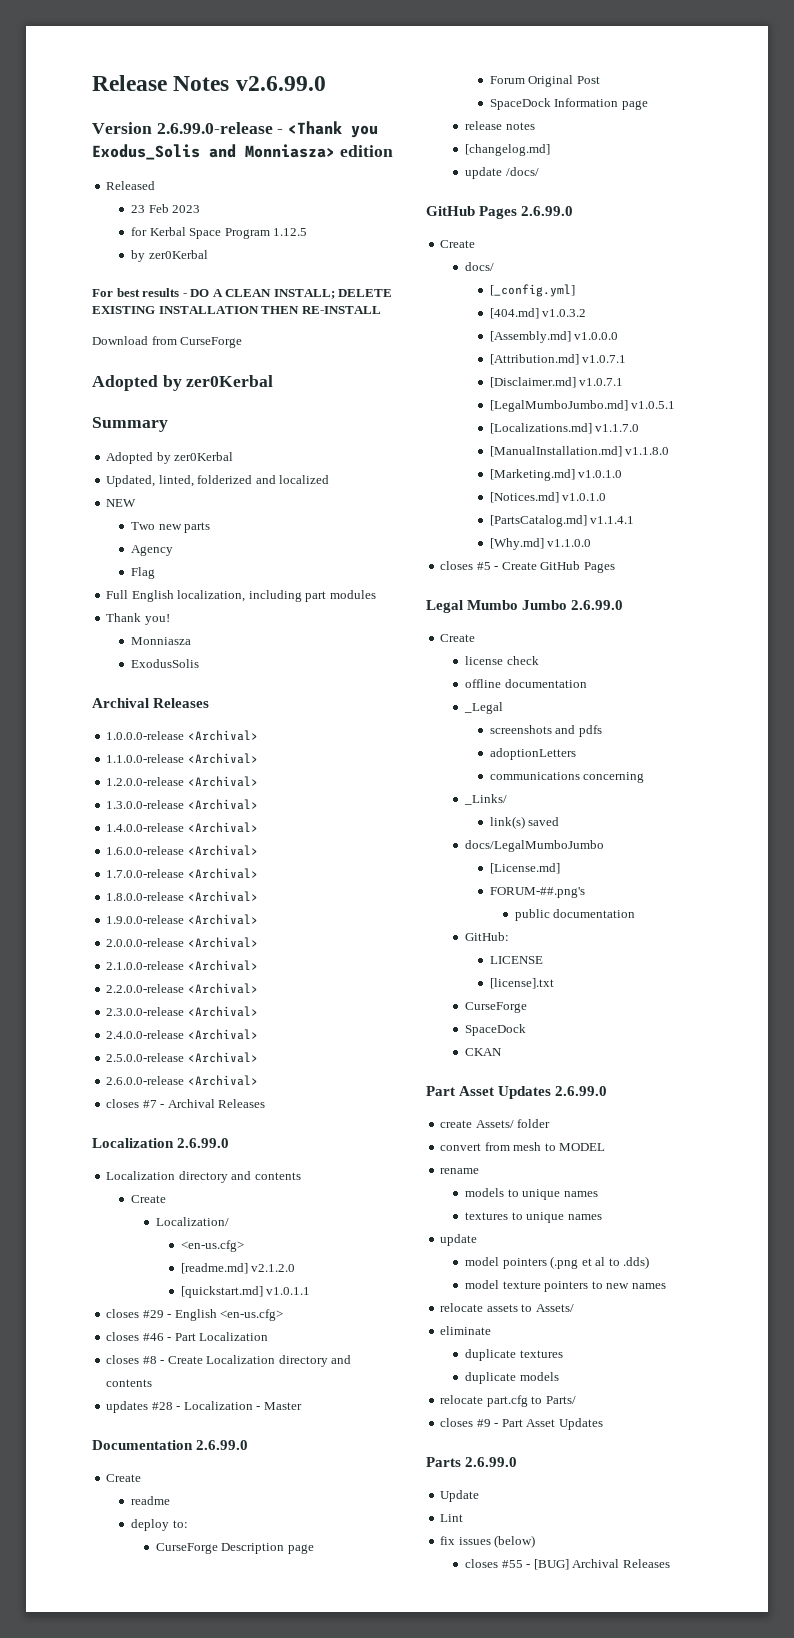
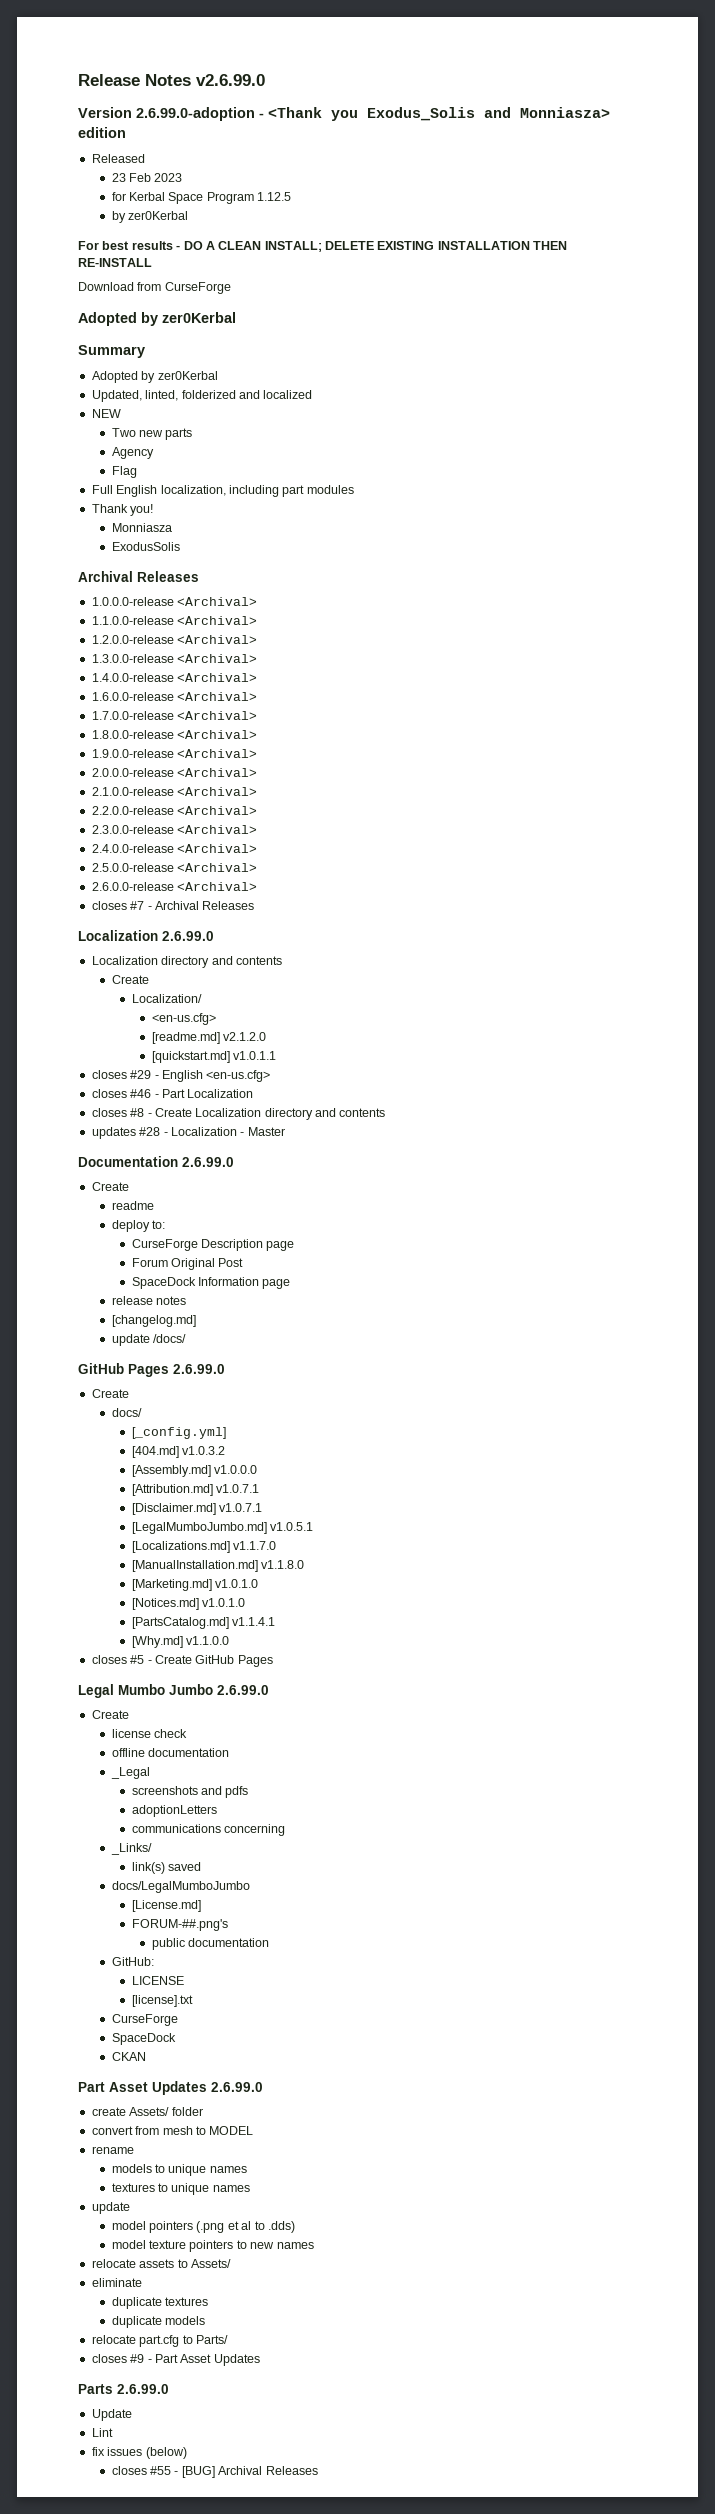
- Version 2.6.99.0-release - <Thank you Exodus_Solis and Monniasza> edition
+ Version 2.6.99.0-adoption - <Thank you Exodus_Solis and Monniasza> edition

